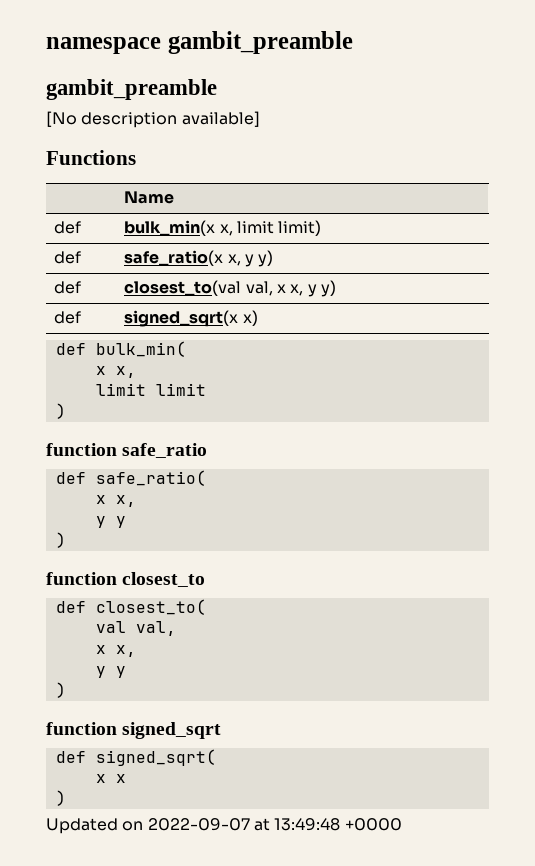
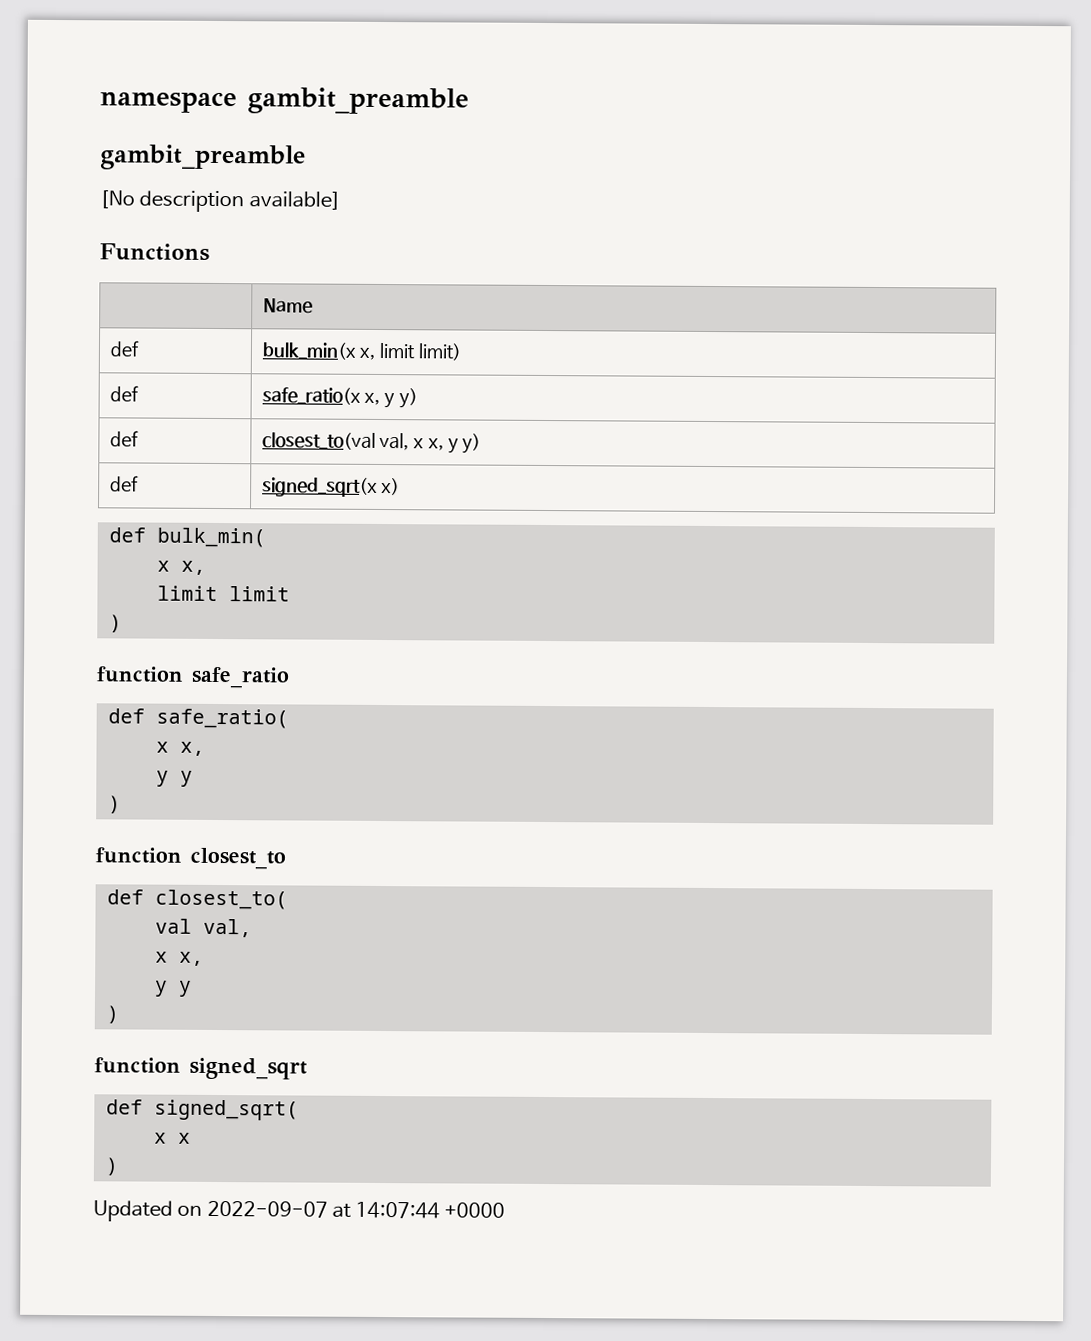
- Updated on 2022-09-07 at 13:49:48 +0000
+ Updated on 2022-09-07 at 14:07:44 +0000

